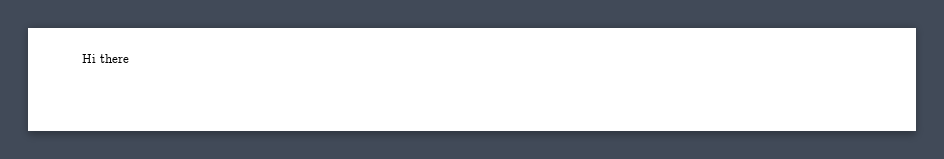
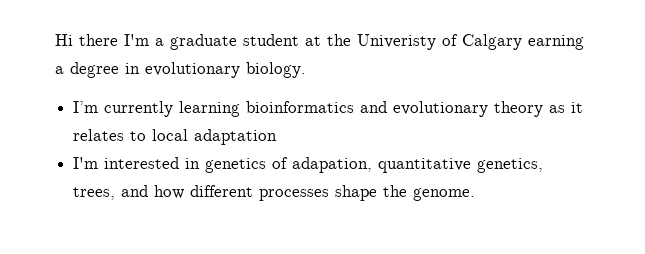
- Hi there
+ Hi there I'm a graduate student at the Univeristy of Calgary earning a degree in evolutionary biology.
+ I’m currently learning bioinformatics and evolutionary theory as it relates to local adaptation
+ I'm interested in genetics of adapation, quantitative genetics, trees, and how different processes shape the genome.

